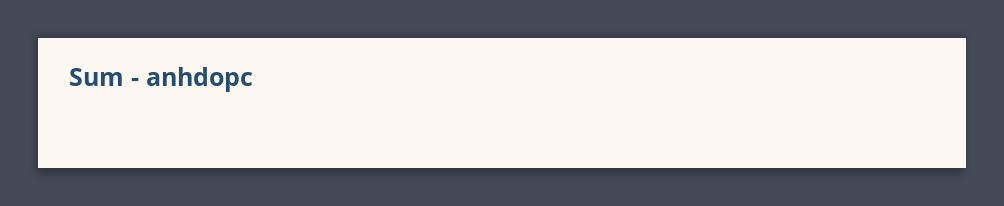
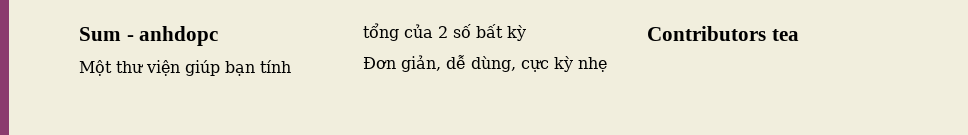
+ Một thư viện giúp bạn tính tổng của 2 số bất kỳ
+ Đơn giản, dễ dùng, cực kỳ nhẹ
+ Contributors tea

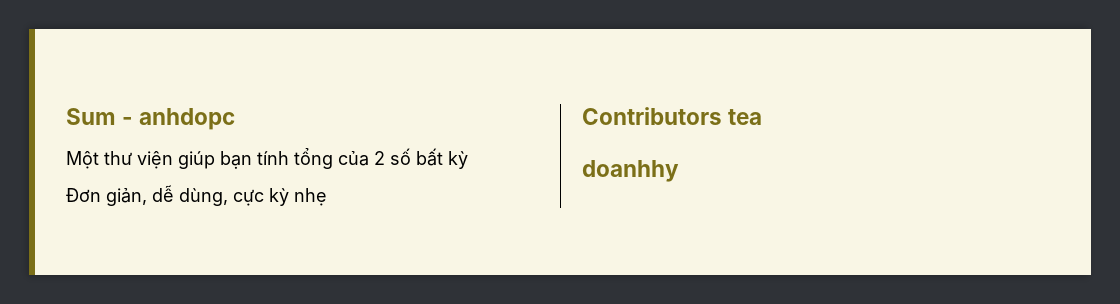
+ doanhhy

